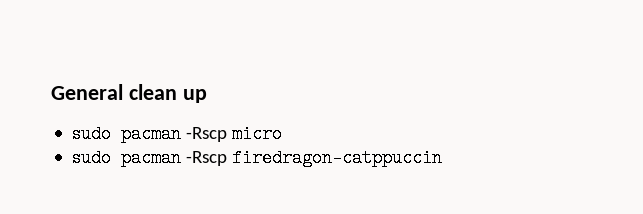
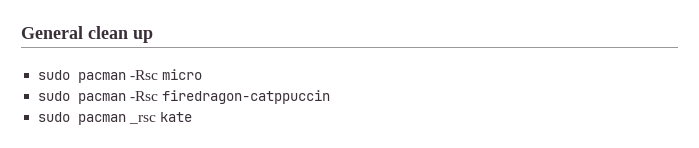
- sudo pacman -Rscp micro
+ sudo pacman -Rsc micro
- sudo pacman -Rscp firedragon-catppuccin
+ sudo pacman -Rsc firedragon-catppuccin
+ sudo pacman _rsc kate

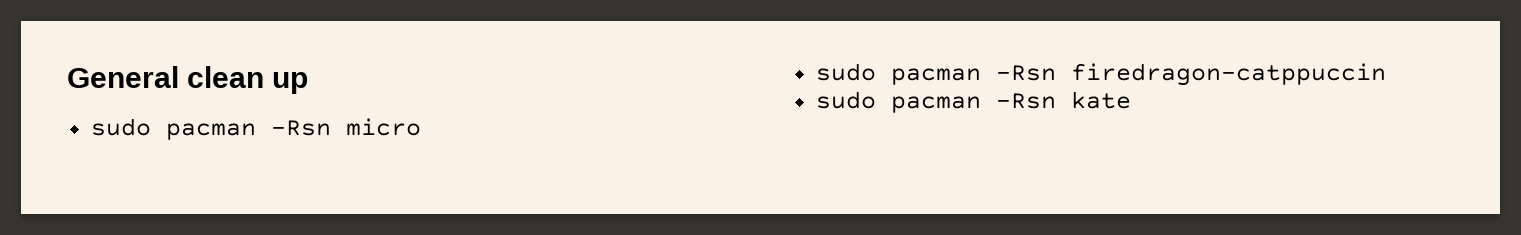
- sudo pacman -Rsc micro
+ sudo pacman -Rsn micro
- sudo pacman -Rsc firedragon-catppuccin
+ sudo pacman -Rsn firedragon-catppuccin
- sudo pacman _rsc kate
+ sudo pacman -Rsn kate

